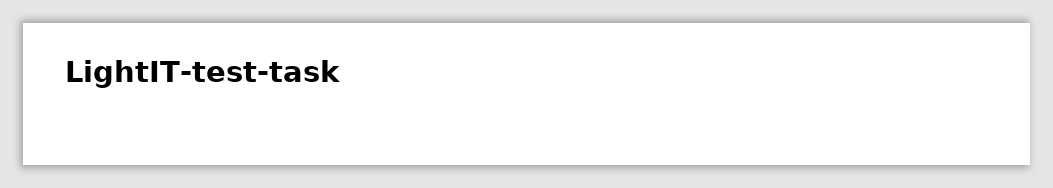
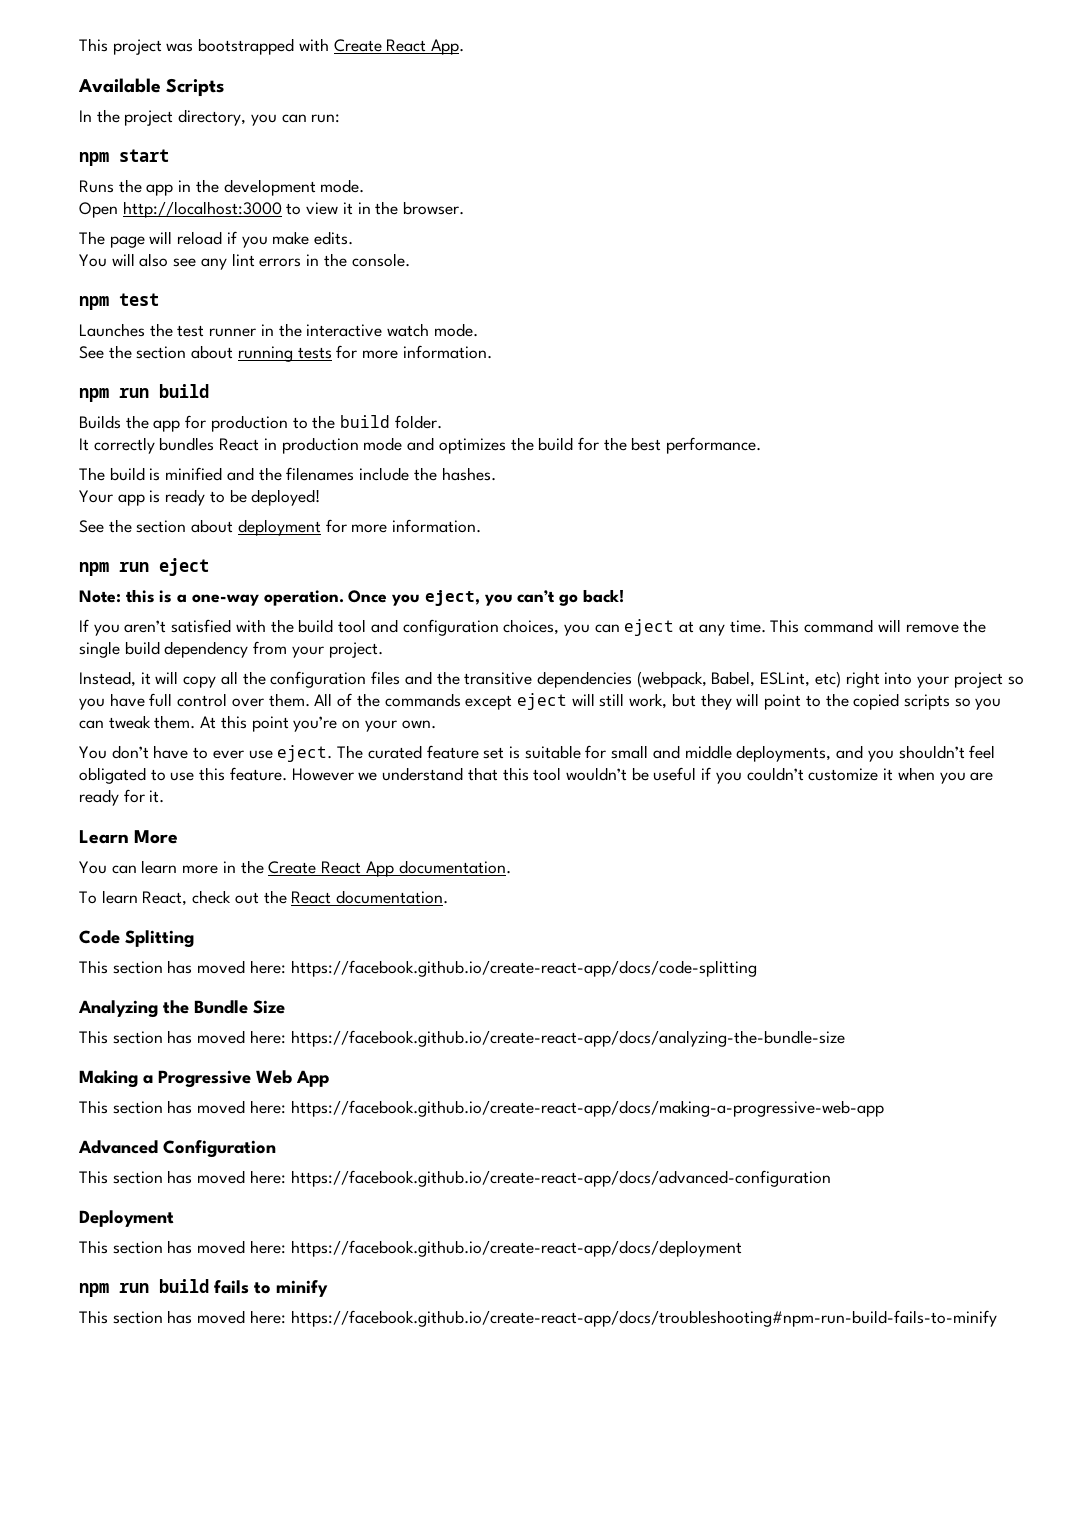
- LightIT-test-task
+ This project was bootstrapped with Create React App.
+ Available Scripts
+ In the project directory, you can run:
+ npm start
+ Runs the app in the development mode.
+ Open http://localhost:3000 to view it in the browser.
+ The page will reload if you make edits.
+ You will also see any lint errors in the console.
+ npm test
+ Launches the test runner in the interactive watch mode.
+ See the section about running tests for more information.
+ npm run build
+ Builds the app for production to the build folder.
+ It correctly bundles React in production mode and optimizes the build for the best performance.
+ The build is minified and the filenames include the hashes.
+ Your app is ready to be deployed!
+ See the section about deployment for more information.
+ npm run eject
+ Note: this is a one-way operation. Once you eject, you can’t go back!
+ If you aren’t satisfied with the build tool and configuration choices, you can eject at any time. This command will remove the single build dependency from your project.
+ Instead, it will copy all the configuration files and the transitive dependencies (webpack, Babel, ESLint, etc) right into your project so you have full control over them. All of the commands except eject will still work, but they will point to the copied scripts so you can tweak them. At this point you’re on your own.
+ You don’t have to ever use eject. The curated feature set is suitable for small and middle deployments, and you shouldn’t feel obligated to use this feature. However we understand that this tool wouldn’t be useful if you couldn’t customize it when you are ready for it.
+ Learn More
+ You can learn more in the Create React App documentation.
+ To learn React, check out the React documentation.
+ Code Splitting
+ This section has moved here: https://facebook.github.io/create-react-app/docs/code-splitting
+ Analyzing the Bundle Size
+ This section has moved here: https://facebook.github.io/create-react-app/docs/analyzing-the-bundle-size
+ Making a Progressive Web App
+ This section has moved here: https://facebook.github.io/create-react-app/docs/making-a-progressive-web-app
+ Advanced Configuration
+ This section has moved here: https://facebook.github.io/create-react-app/docs/advanced-configuration
+ Deployment
+ This section has moved here: https://facebook.github.io/create-react-app/docs/deployment
+ npm run build fails to minify
+ This section has moved here: https://facebook.github.io/create-react-app/docs/troubleshooting#npm-run-build-fails-to-minify

